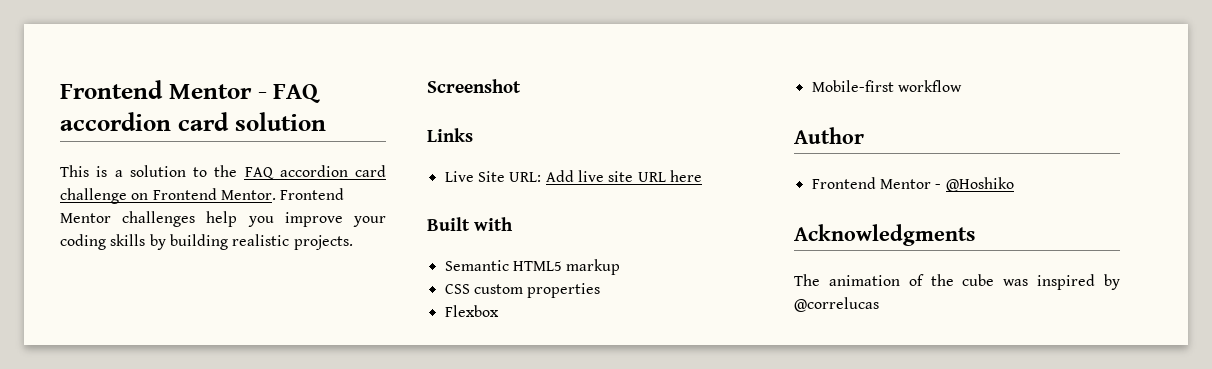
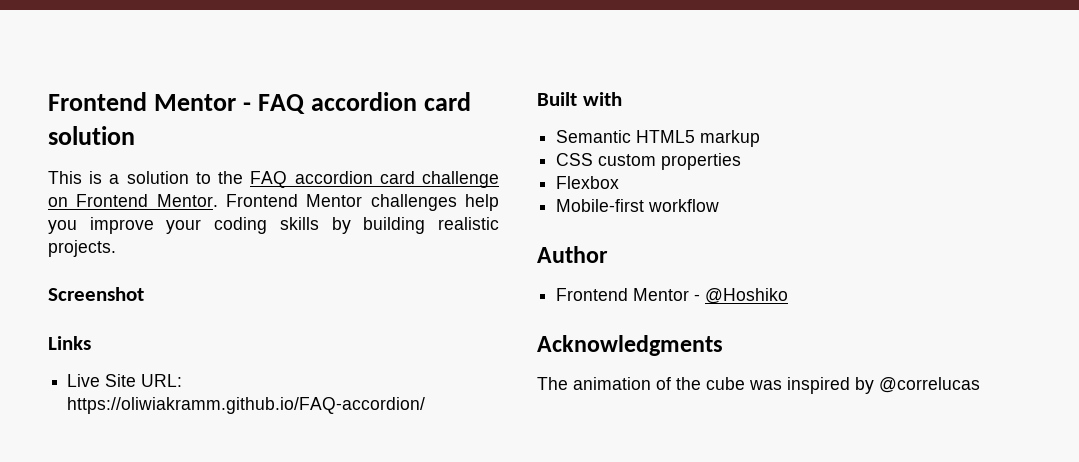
- Live Site URL: Add live site URL here
+ Live Site URL: https://oliwiakramm.github.io/FAQ-accordion/

